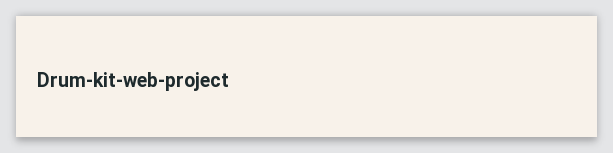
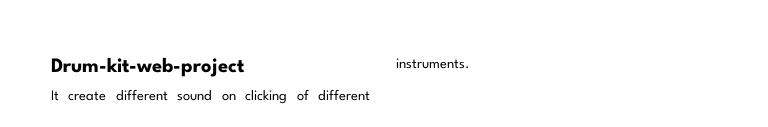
+ It create different sound on clicking of different instruments.

